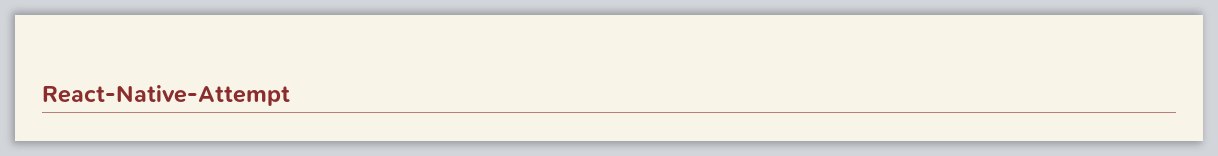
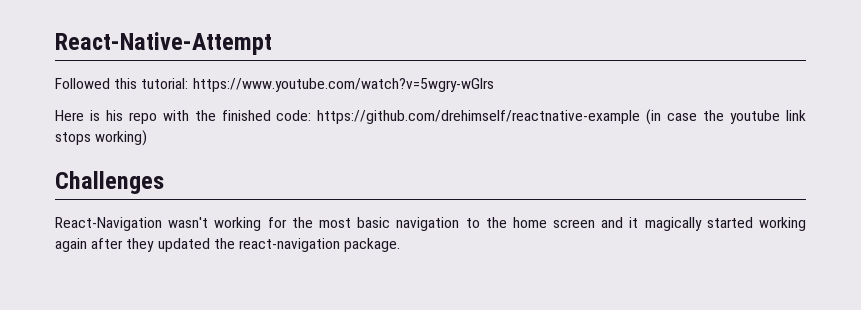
+ Followed this tutorial: https://www.youtube.com/watch?v=5wgry-wGlrs
+ Here is his repo with the finished code: https://github.com/drehimself/reactnative-example (in case the youtube link stops working)
+ Challenges
+ React-Navigation wasn't working for the most basic navigation to the home screen and it magically started working again after they updated the react-navigation package.

